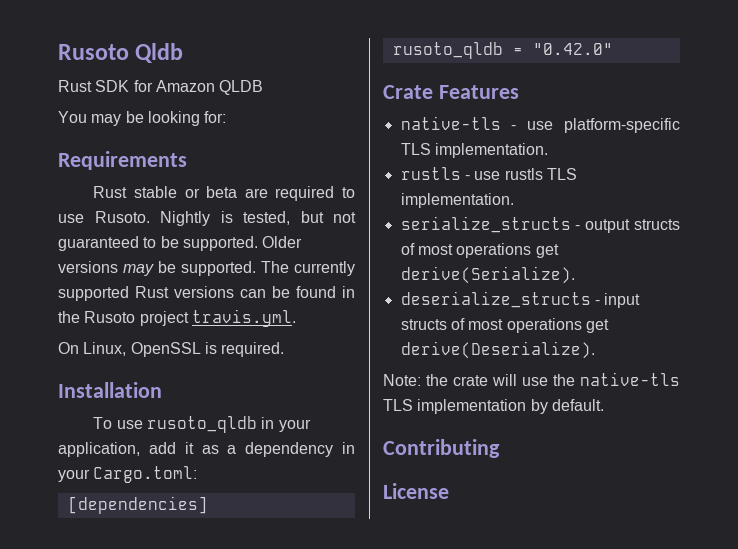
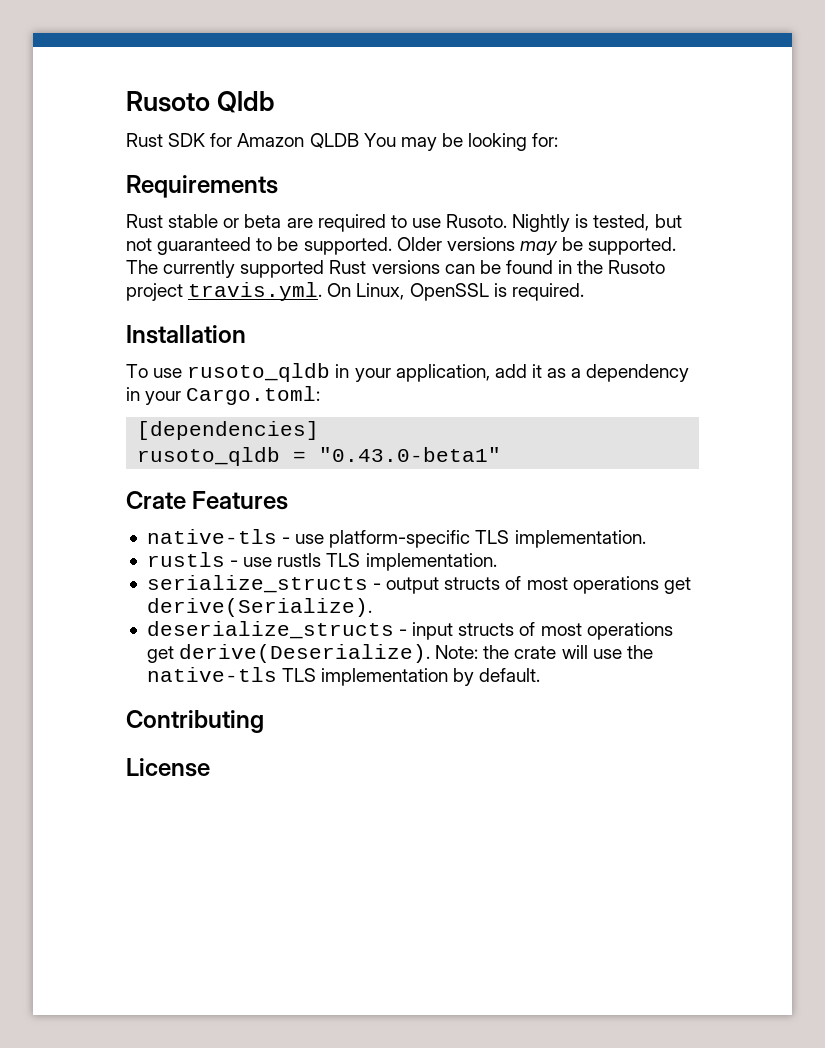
- Rust SDK for Amazon QLDB
- You may be looking for:
+ Rust SDK for Amazon QLDB You may be looking for:
- The currently supported Rust versions can be found in the Rusoto project travis.yml.
- On Linux, OpenSSL is required.
+ The currently supported Rust versions can be found in the Rusoto project travis.yml. On Linux, OpenSSL is required.
- rusoto_qldb = "0.42.0"
+ rusoto_qldb = "0.43.0-beta1"
- deserialize_structs - input structs of most operations get derive(Deserialize).
- Note: the crate will use the native-tls TLS implementation by default.
+ deserialize_structs - input structs of most operations get derive(Deserialize). Note: the crate will use the native-tls TLS implementation by default.

